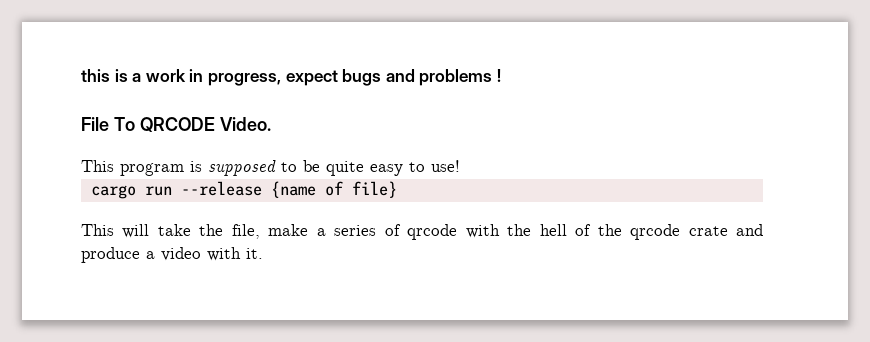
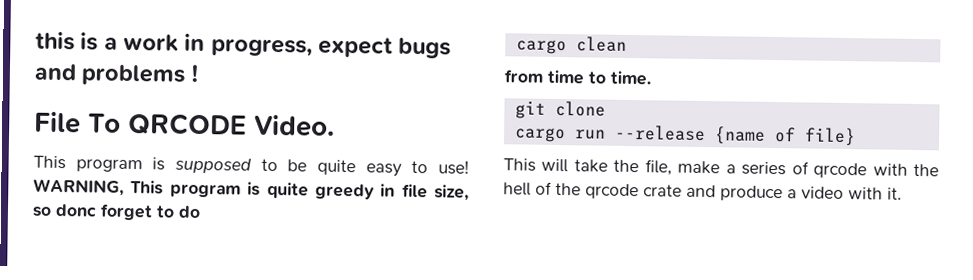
+ WARNING, This program is quite greedy in file size, so donc forget to do
+ cargo clean
+ from time to time.
+ git clone

